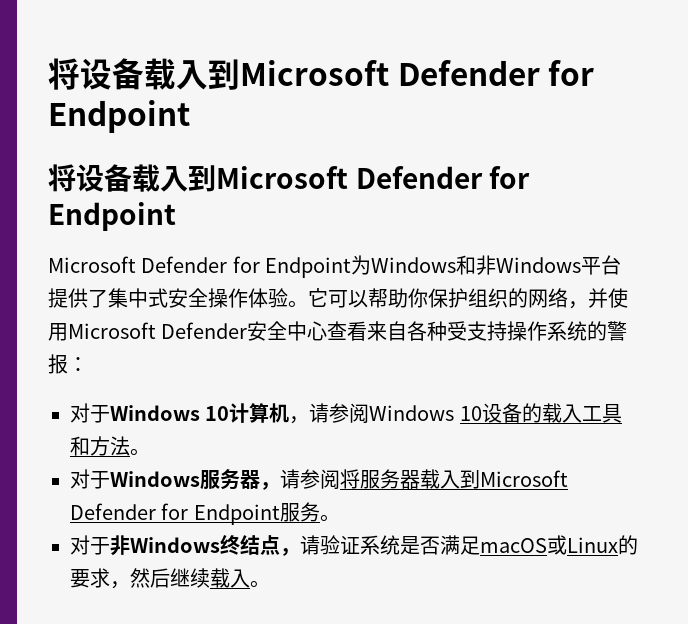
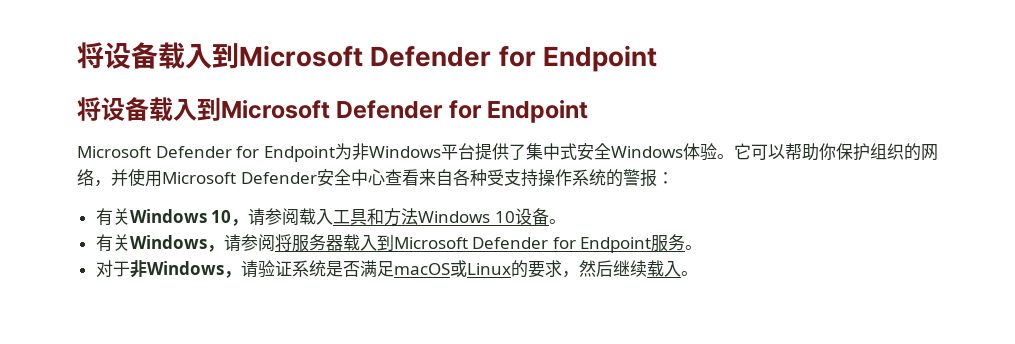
- Microsoft Defender for Endpoint为Windows和非Windows平台提供了集中式安全操作体验。
+ Microsoft Defender for Endpoint为非Windows平台提供了集中式安全Windows体验。
- 对于Windows 10计算机，请参阅Windows 10设备的载入工具和方法。
- 对于Windows服务器，请参阅将服务器载入到Microsoft Defender for Endpoint服务。
+ 有关Windows 10，请参阅载入工具和方法Windows 10设备。
+ 有关Windows，请参阅将服务器载入到Microsoft Defender for Endpoint服务。
- 对于非Windows终结点，请验证系统是否满足macOS或Linux的要求，然后继续载入。
+ 对于非Windows，请验证系统是否满足macOS或Linux的要求，然后继续载入。

